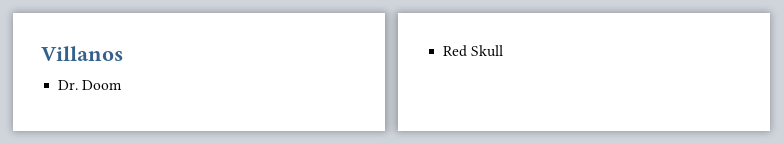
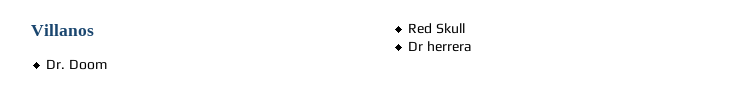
+ Dr herrera

